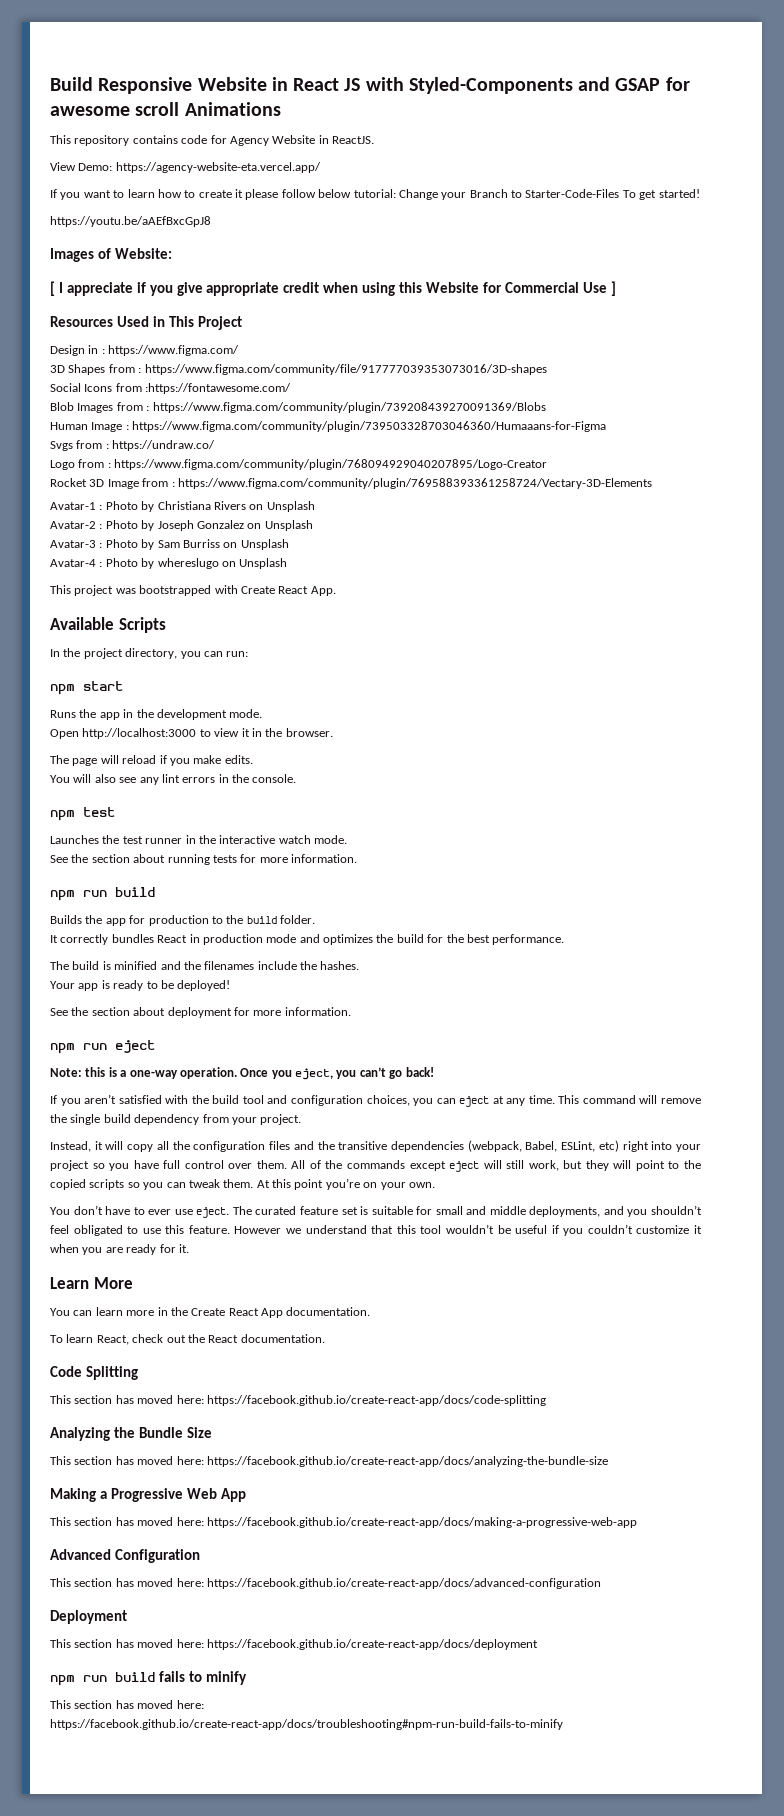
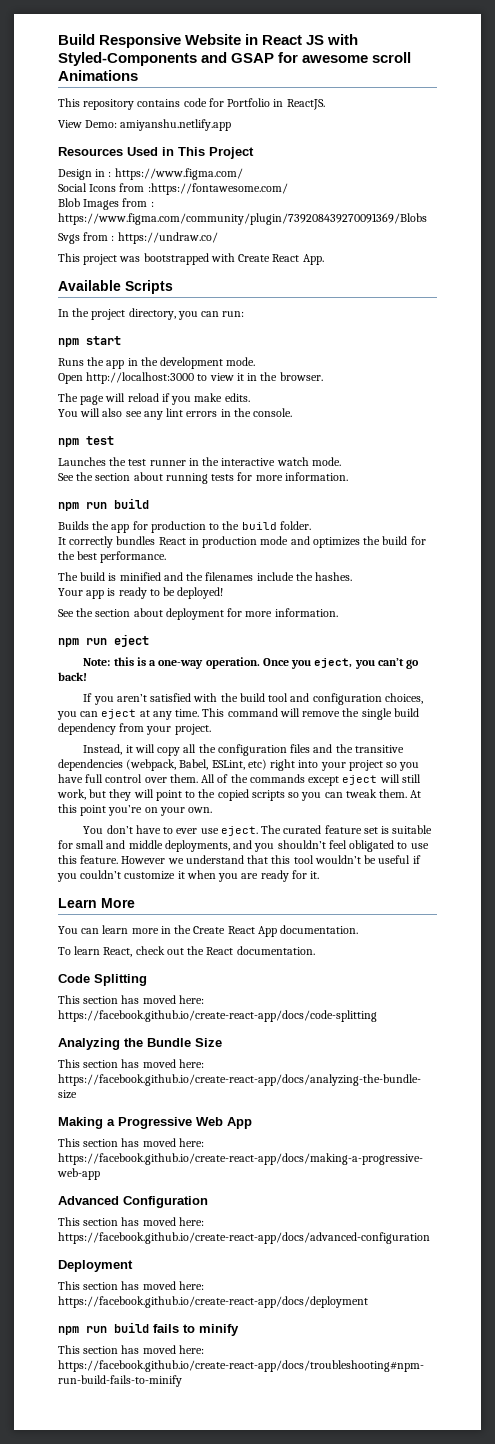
- This repository contains code for Agency Website in ReactJS.
+ This repository contains code for Portfolio in ReactJS.
- View Demo: https://agency-website-eta.vercel.app/
- If you want to learn how to create it please follow below tutorial: Change your Branch to Starter-Code-Files To get started!
- https://youtu.be/aAEfBxcGpJ8
- Images of Website:
- [ I appreciate if you give appropriate credit when using this Website for Commercial Use ]
+ View Demo: amiyanshu.netlify.app
- 3D Shapes from : https://www.figma.com/community/file/917777039353073016/3D-shapes
- Human Image : https://www.figma.com/community/plugin/739503328703046360/Humaaans-for-Figma
- Logo from : https://www.figma.com/community/plugin/768094929040207895/Logo-Creator
- Rocket 3D Image from : https://www.figma.com/community/plugin/769588393361258724/Vectary-3D-Elements
- Avatar-1 : Photo by Christiana Rivers on Unsplash
- Avatar-2 : Photo by Joseph Gonzalez on Unsplash
- Avatar-3 : Photo by Sam Burriss on Unsplash
- Avatar-4 : Photo by whereslugo on Unsplash

